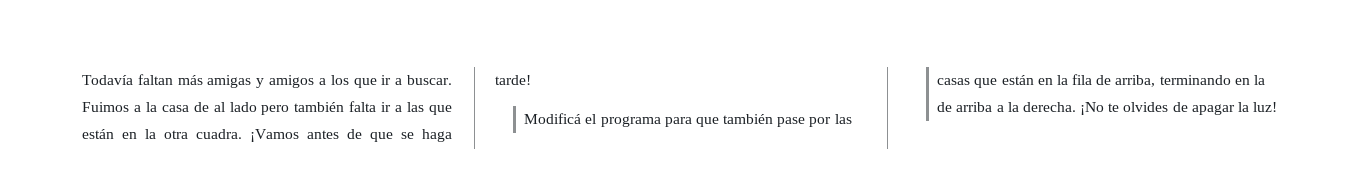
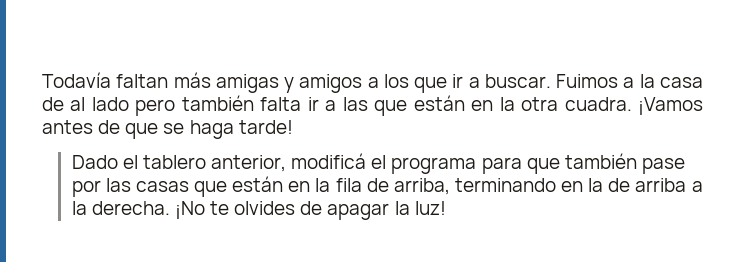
- Modificá el programa para que también pase por las casas que están en la fila de arriba, terminando en la de arriba a la derecha.
+ Dado el tablero anterior, modificá el programa para que también pase por las casas que están en la fila de arriba, terminando en la de arriba a la derecha.

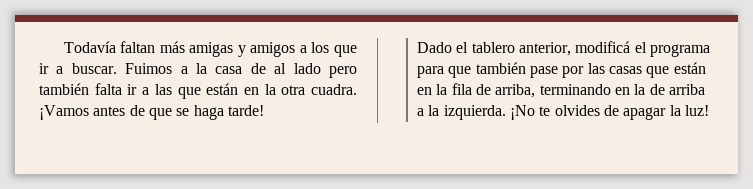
- Dado el tablero anterior, modificá el programa para que también pase por las casas que están en la fila de arriba, terminando en la de arriba a la derecha.
+ Dado el tablero anterior, modificá el programa para que también pase por las casas que están en la fila de arriba, terminando en la de arriba a la izquierda.

